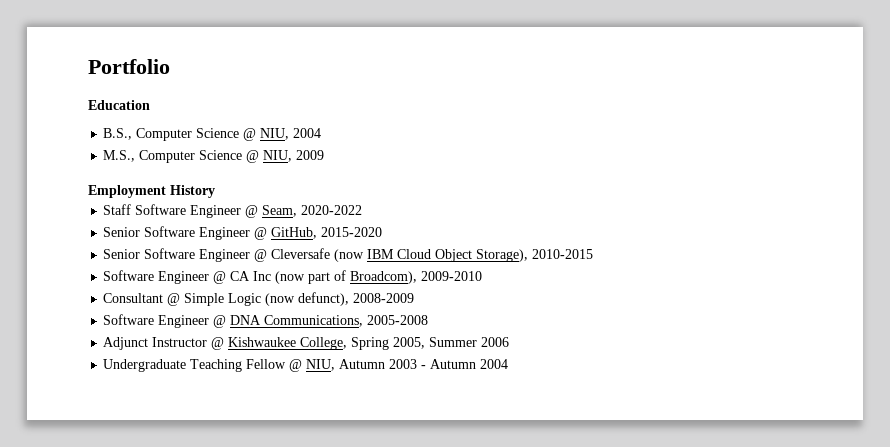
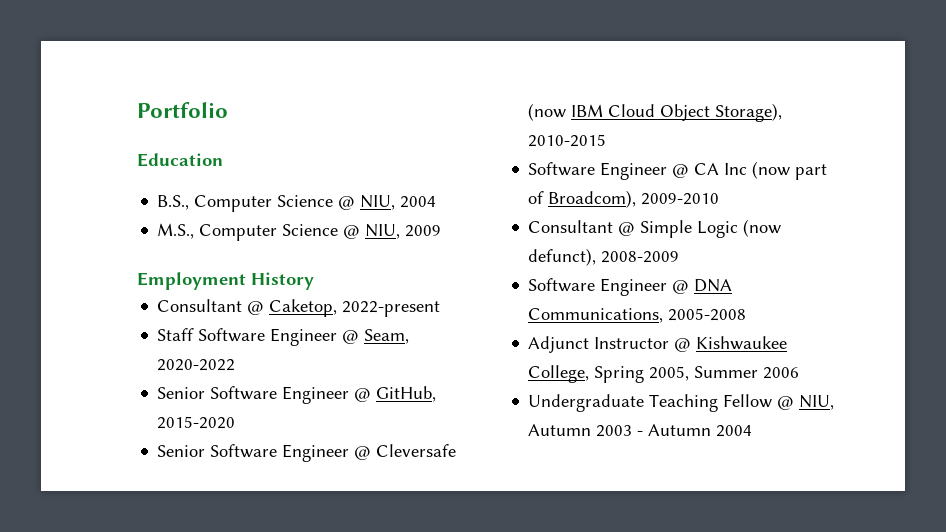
+ Consultant @ Caketop, 2022-present

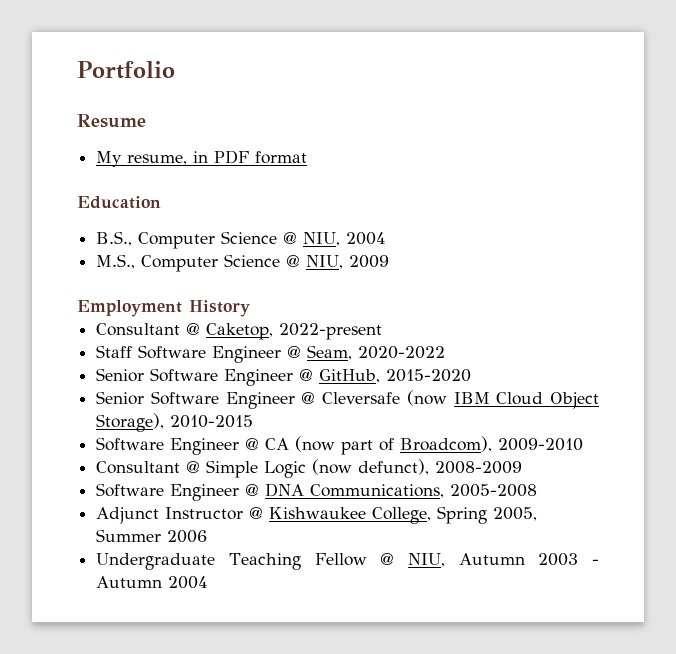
+ Resume
+ My resume, in PDF format
- Software Engineer @ CA Inc (now part of Broadcom), 2009-2010
+ Software Engineer @ CA (now part of Broadcom), 2009-2010

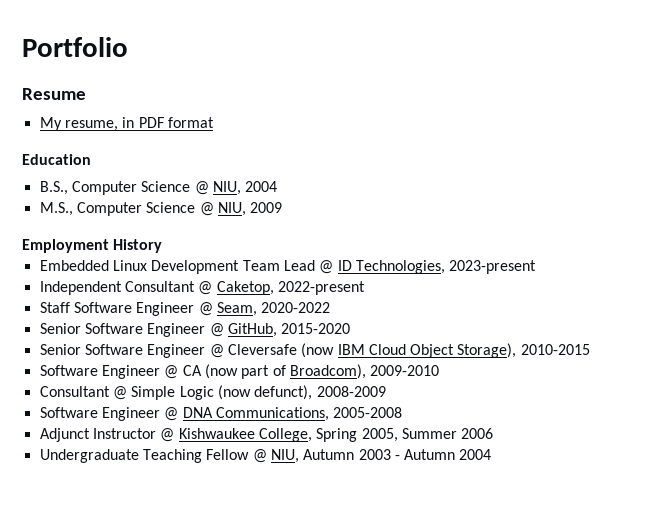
- Consultant @ Caketop, 2022-present
+ Embedded Linux Development Team Lead @ ID Technologies, 2023-present
+ Independent Consultant @ Caketop, 2022-present

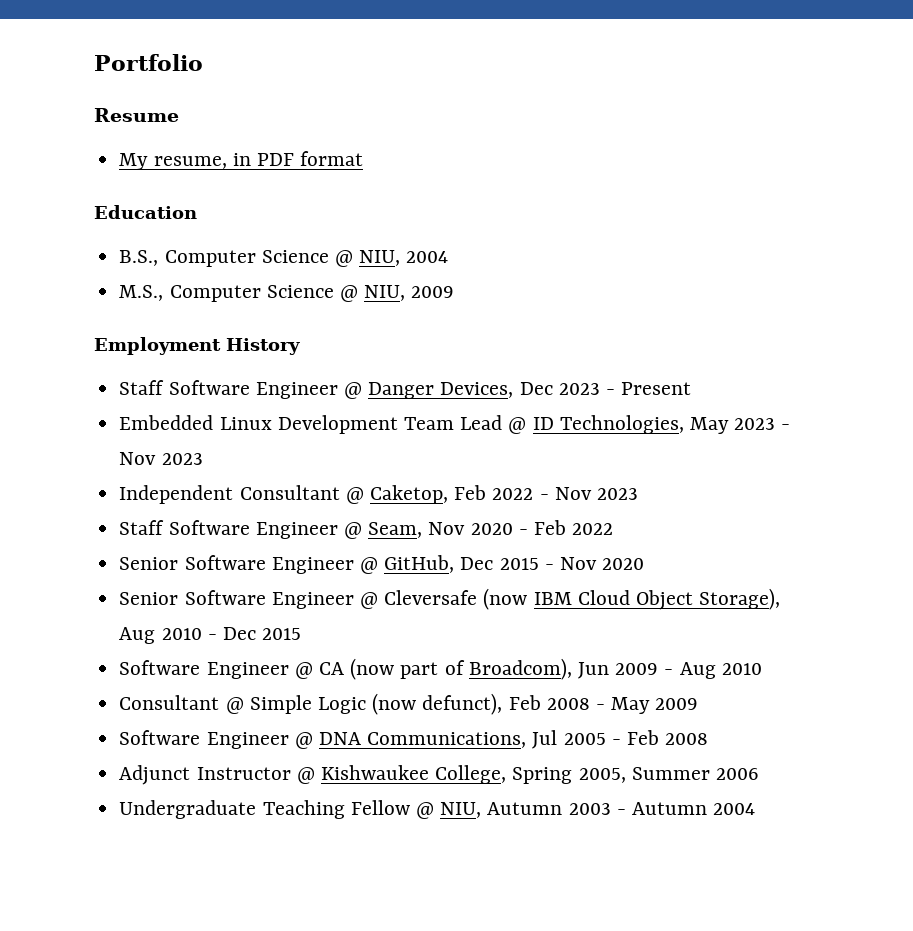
+ Staff Software Engineer @ Danger Devices, Dec 2023 - Present
- Embedded Linux Development Team Lead @ ID Technologies, 2023-present
+ Embedded Linux Development Team Lead @ ID Technologies, May 2023 - Nov 2023
- Independent Consultant @ Caketop, 2022-present
+ Independent Consultant @ Caketop, Feb 2022 - Nov 2023
- Staff Software Engineer @ Seam, 2020-2022
+ Staff Software Engineer @ Seam, Nov 2020 - Feb 2022
- Senior Software Engineer @ GitHub, 2015-2020
+ Senior Software Engineer @ GitHub, Dec 2015 - Nov 2020
- Senior Software Engineer @ Cleversafe (now IBM Cloud Object Storage), 2010-2015
+ Senior Software Engineer @ Cleversafe (now IBM Cloud Object Storage), Aug 2010 - Dec 2015
- Software Engineer @ CA (now part of Broadcom), 2009-2010
+ Software Engineer @ CA (now part of Broadcom), Jun 2009 - Aug 2010
- Consultant @ Simple Logic (now defunct), 2008-2009
+ Consultant @ Simple Logic (now defunct), Feb 2008 - May 2009
- Software Engineer @ DNA Communications, 2005-2008
+ Software Engineer @ DNA Communications, Jul 2005 - Feb 2008

